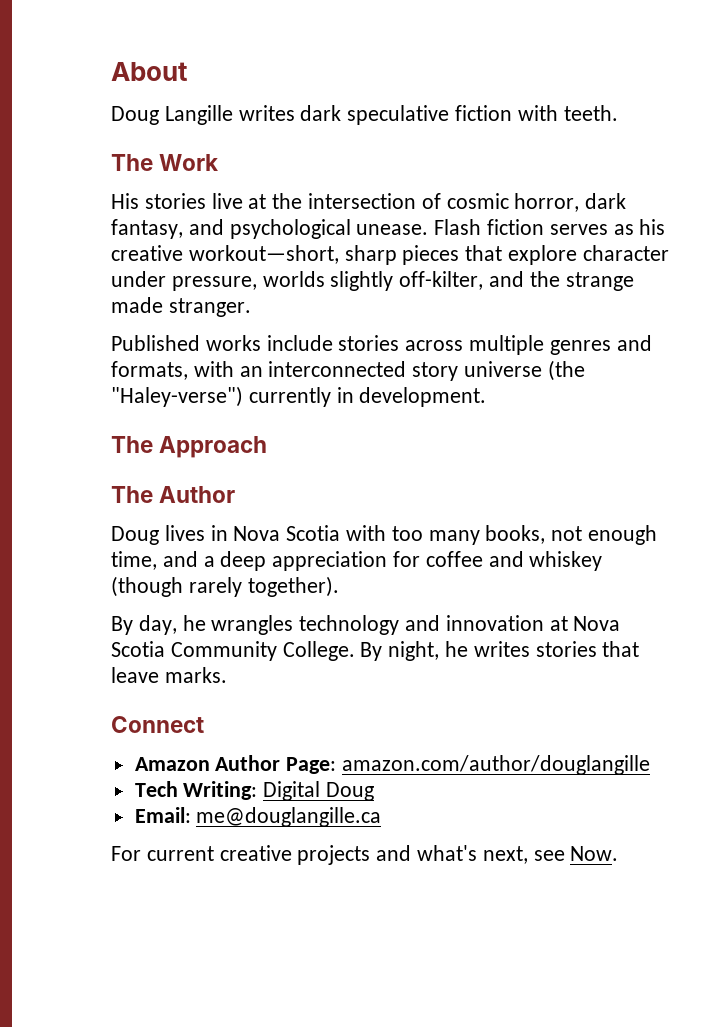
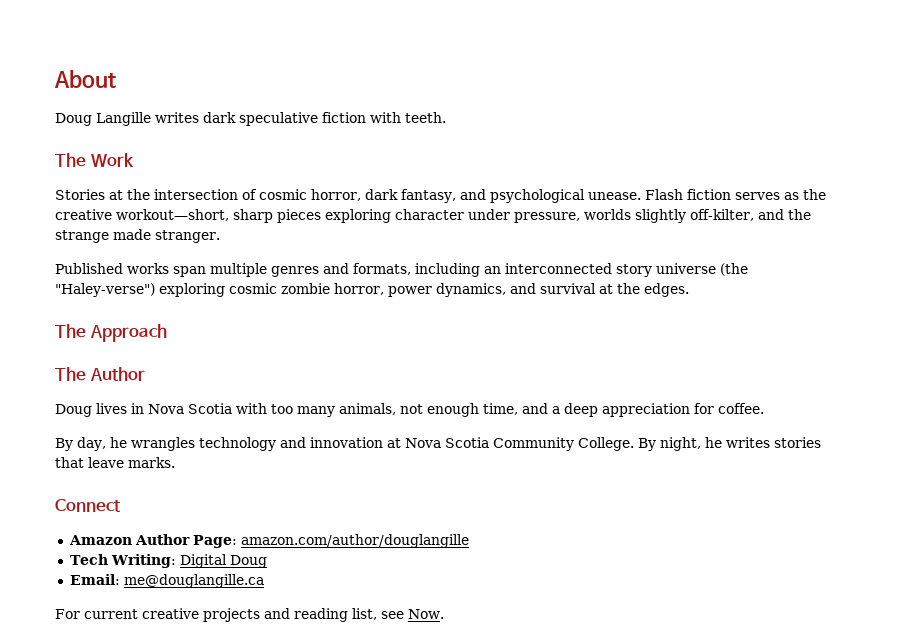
- His stories live at the intersection of cosmic horror, dark fantasy, and psychological unease.
+ Stories at the intersection of cosmic horror, dark fantasy, and psychological unease.
- Flash fiction serves as his creative workout—short, sharp pieces that explore character under pressure, worlds slightly off-kilter, and the strange made stranger.
+ Flash fiction serves as the creative workout—short, sharp pieces exploring character under pressure, worlds slightly off-kilter, and the strange made stranger.
- Published works include stories across multiple genres and formats, with an interconnected story universe (the "Haley-verse") currently in development.
+ Published works span multiple genres and formats, including an interconnected story universe (the "Haley-verse") exploring cosmic zombie horror, power dynamics, and survival at the edges.
- Doug lives in Nova Scotia with too many books, not enough time, and a deep appreciation for coffee and whiskey (though rarely together).
+ Doug lives in Nova Scotia with too many animals, not enough time, and a deep appreciation for coffee.
- For current creative projects and what's next, see Now.
+ For current creative projects and reading list, see Now.

